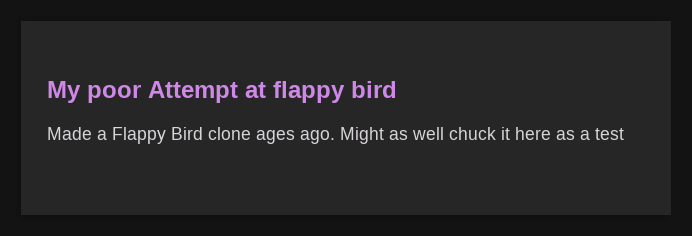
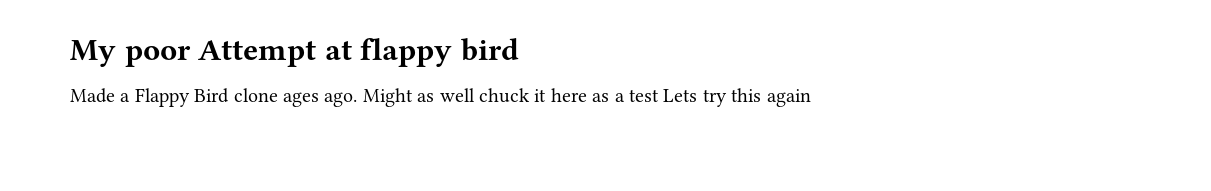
- Might as well chuck it here as a test
+ Might as well chuck it here as a test Lets try this again

